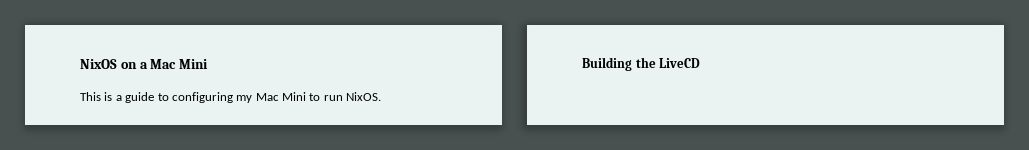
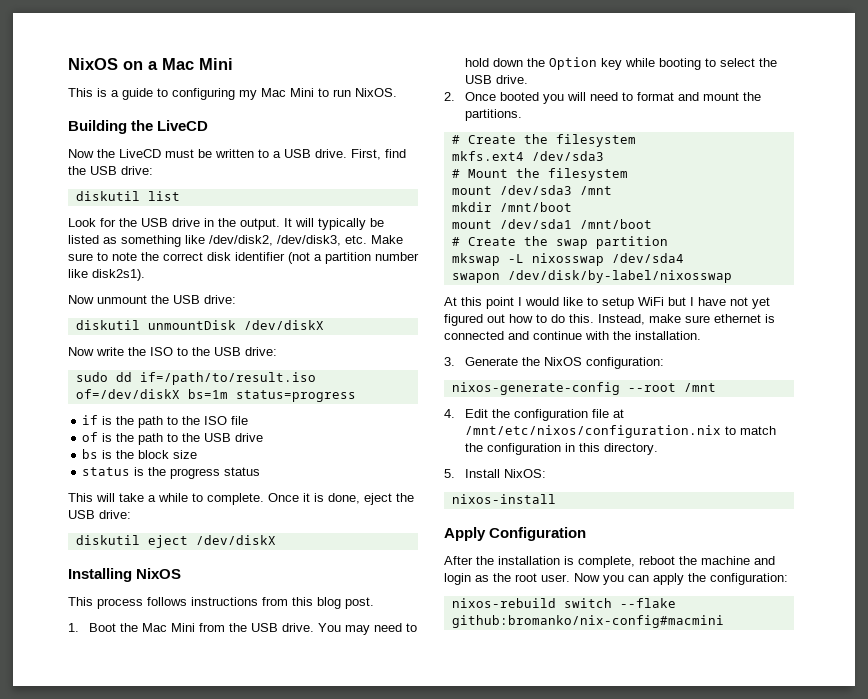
+ Now the LiveCD must be written to a USB drive. First, find the USB drive:
+ diskutil list
+ Look for the USB drive in the output. It will typically be listed as something like /dev/disk2, /dev/disk3, etc. Make sure to note the correct disk identifier (not a partition number like disk2s1).
+ Now unmount the USB drive:
+ diskutil unmountDisk /dev/diskX
+ Now write the ISO to the USB drive:
+ sudo dd if=/path/to/result.iso of=/dev/diskX bs=1m status=progress
+ if is the path to the ISO file
+ of is the path to the USB drive
+ bs is the block size
+ status is the progress status
+ This will take a while to complete. Once it is done, eject the USB drive:
+ diskutil eject /dev/diskX
+ Installing NixOS
+ This process follows instructions from this blog post.
+ 1. Boot the Mac Mini from the USB drive. You may need to hold down the Option key while booting to select the USB drive.
+ 2. Once booted you will need to format and mount the partitions.
+ # Create the filesystem
+ mkfs.ext4 /dev/sda3
+ # Mount the filesystem
+ mount /dev/sda3 /mnt
+ mkdir /mnt/boot
+ mount /dev/sda1 /mnt/boot
+ # Create the swap partition
+ mkswap -L nixosswap /dev/sda4
+ swapon /dev/disk/by-label/nixosswap
+ At this point I would like to setup WiFi but I have not yet figured out how to do this. Instead, make sure ethernet is connected and continue with the installation.
+ 3. Generate the NixOS configuration:
+ nixos-generate-config --root /mnt
+ 4. Edit the configuration file at /mnt/etc/nixos/configuration.nix to match the configuration in this directory.
+ 5. Install NixOS:
+ nixos-install
+ Apply Configuration
+ After the installation is complete, reboot the machine and login as the root user. Now you can apply the configuration:
+ nixos-rebuild switch --flake github:bromanko/nix-config#macmini

